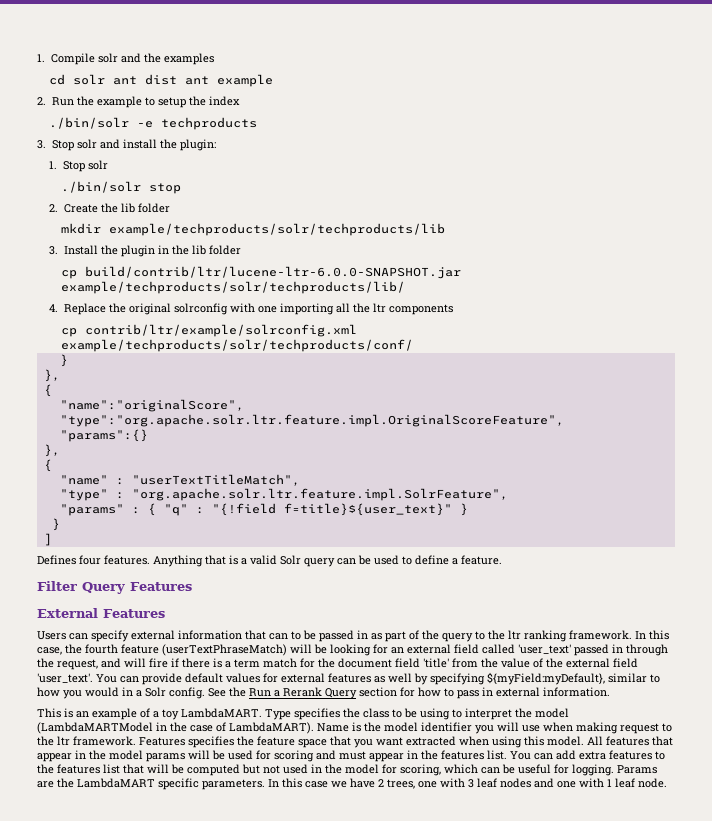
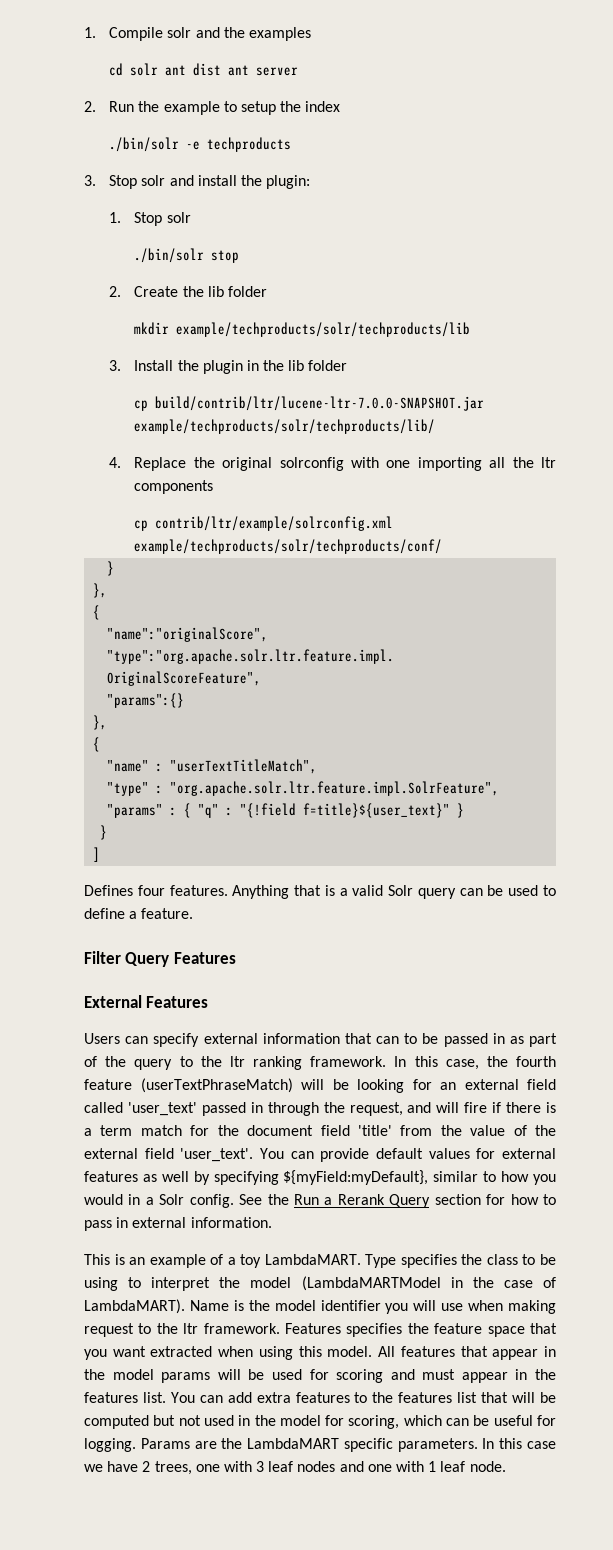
- cd solr ant dist ant example
+ cd solr ant dist ant server
- cp build/contrib/ltr/lucene-ltr-6.0.0-SNAPSHOT.jar example/techproducts/solr/techproducts/lib/
+ cp build/contrib/ltr/lucene-ltr-7.0.0-SNAPSHOT.jar example/techproducts/solr/techproducts/lib/

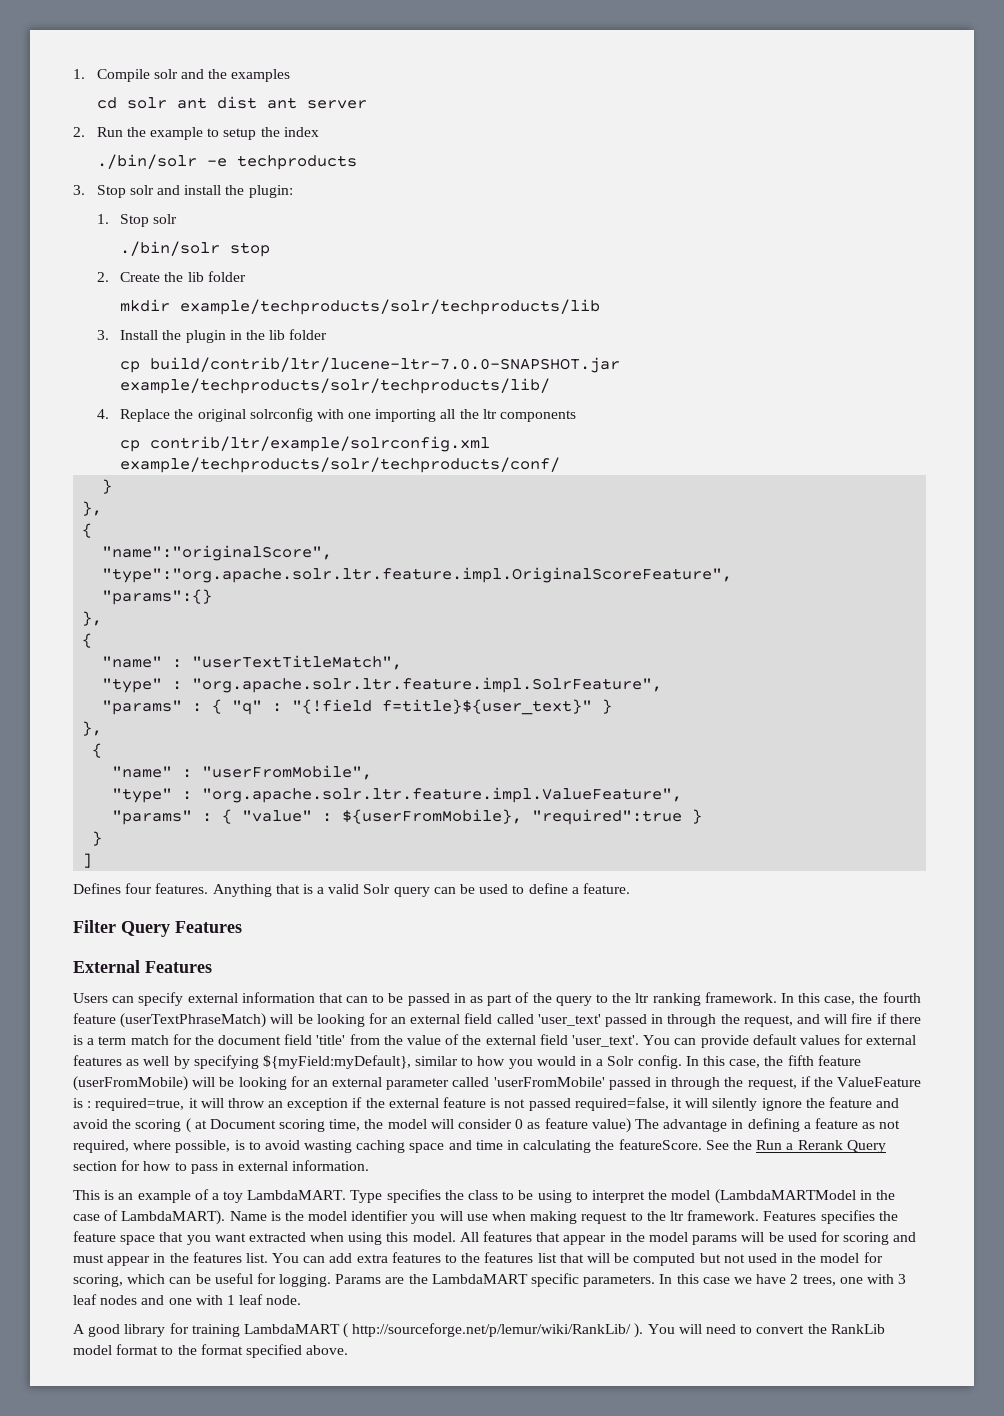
  "params" : { "q" : "{!field f=title}${user_text}" }
+ },
+ {
+ "name" : "userFromMobile",
+ "type" : "org.apache.solr.ltr.feature.impl.ValueFeature",
+ "params" : { "value" : ${userFromMobile}, "required":true }
+ In this case, the fifth feature (userFromMobile) will be looking for an external parameter called 'userFromMobile' passed in through the request, if the ValueFeature is : required=true, it will throw an exception if the external feature is not passed required=false, it will silently ignore the feature and avoid the scoring ( at Document scoring time, the model will consider 0 as feature value) The advantage in defining a feature as not required, where possible, is to avoid wasting caching space and time in calculating the featureScore.
+ A good library for training LambdaMART ( http://sourceforge.net/p/lemur/wiki/RankLib/ ). You will need to convert the RankLib model format to the format specified above.

